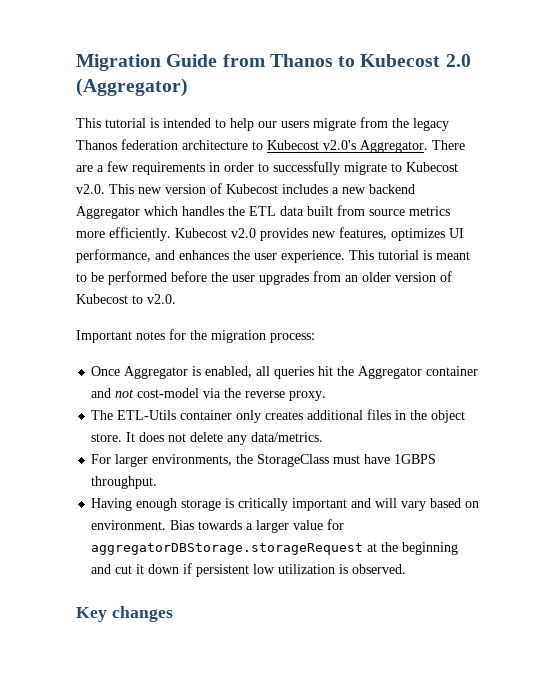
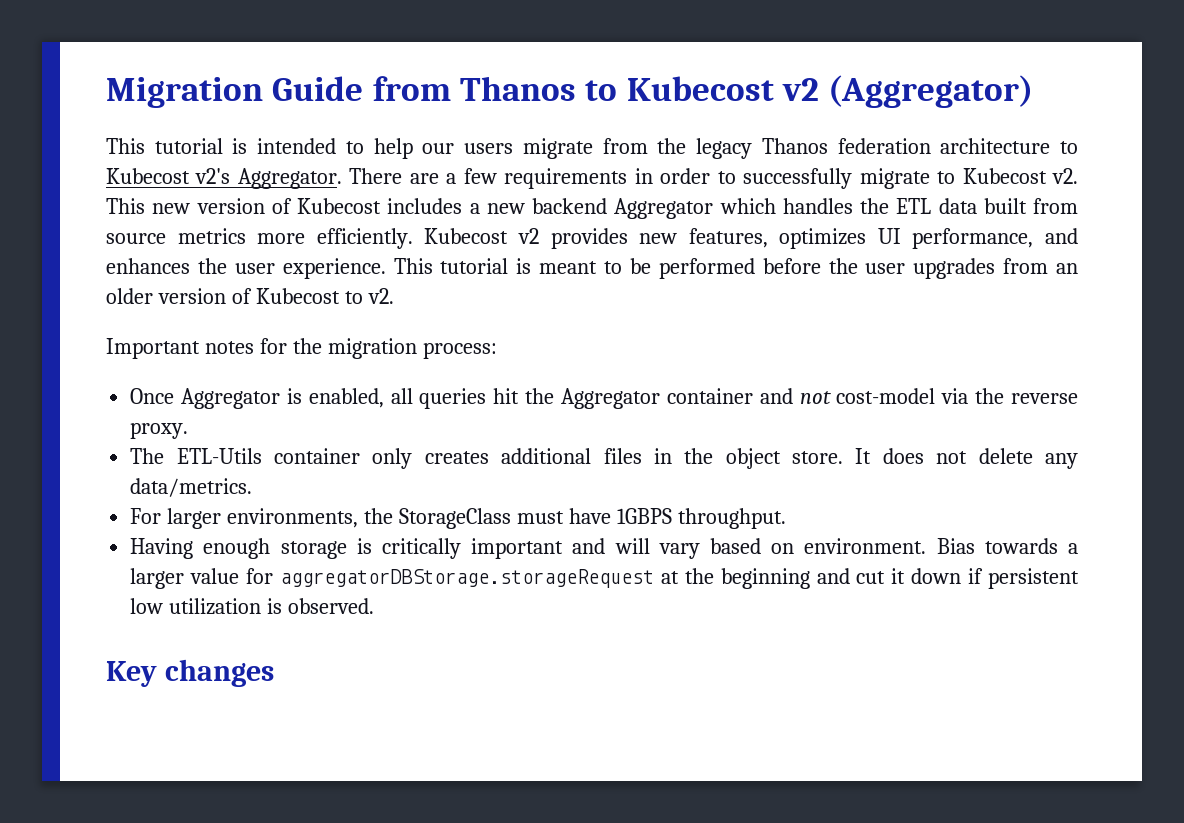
- Migration Guide from Thanos to Kubecost 2.0 (Aggregator)
+ Migration Guide from Thanos to Kubecost v2 (Aggregator)
- This tutorial is intended to help our users migrate from the legacy Thanos federation architecture to Kubecost v2.0's Aggregator.
+ This tutorial is intended to help our users migrate from the legacy Thanos federation architecture to Kubecost v2's Aggregator.
- There are a few requirements in order to successfully migrate to Kubecost v2.0. This new version of Kubecost includes a new backend Aggregator which handles the ETL data built from source metrics more efficiently.
+ There are a few requirements in order to successfully migrate to Kubecost v2. This new version of Kubecost includes a new backend Aggregator which handles the ETL data built from source metrics more efficiently.
- Kubecost v2.0 provides new features, optimizes UI performance, and enhances the user experience.
+ Kubecost v2 provides new features, optimizes UI performance, and enhances the user experience.
- This tutorial is meant to be performed before the user upgrades from an older version of Kubecost to v2.0.
+ This tutorial is meant to be performed before the user upgrades from an older version of Kubecost to v2.

